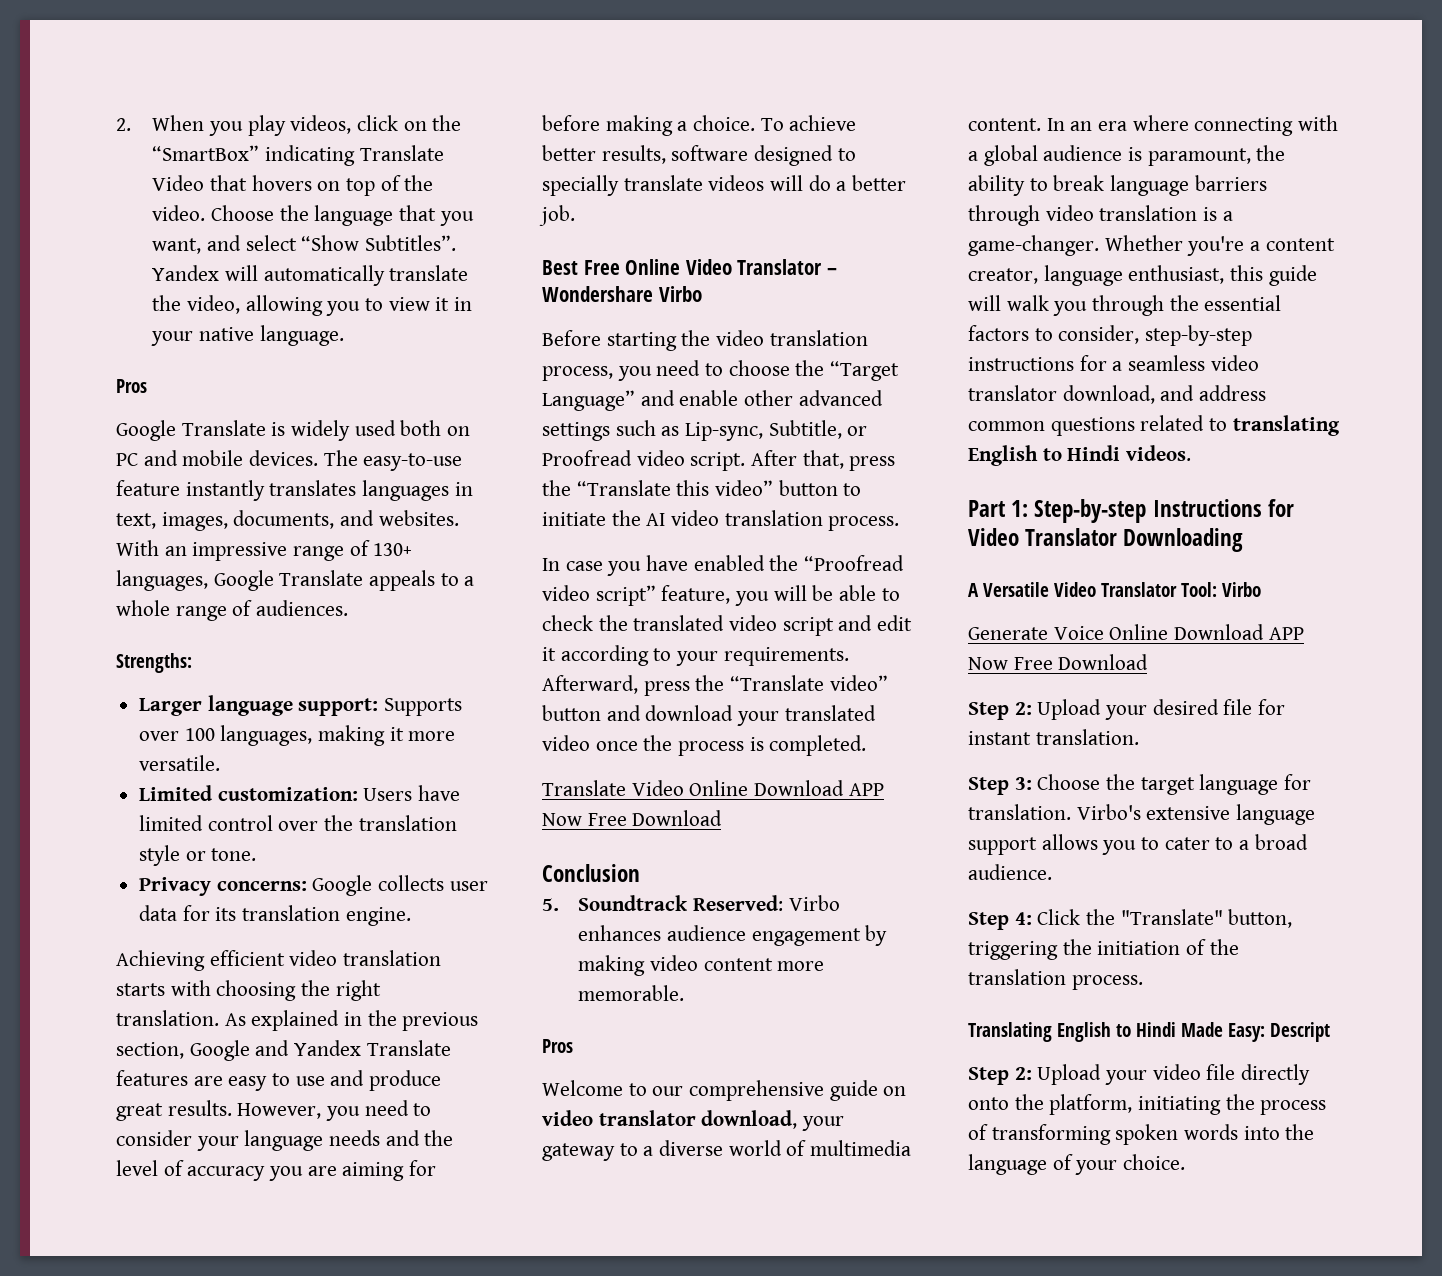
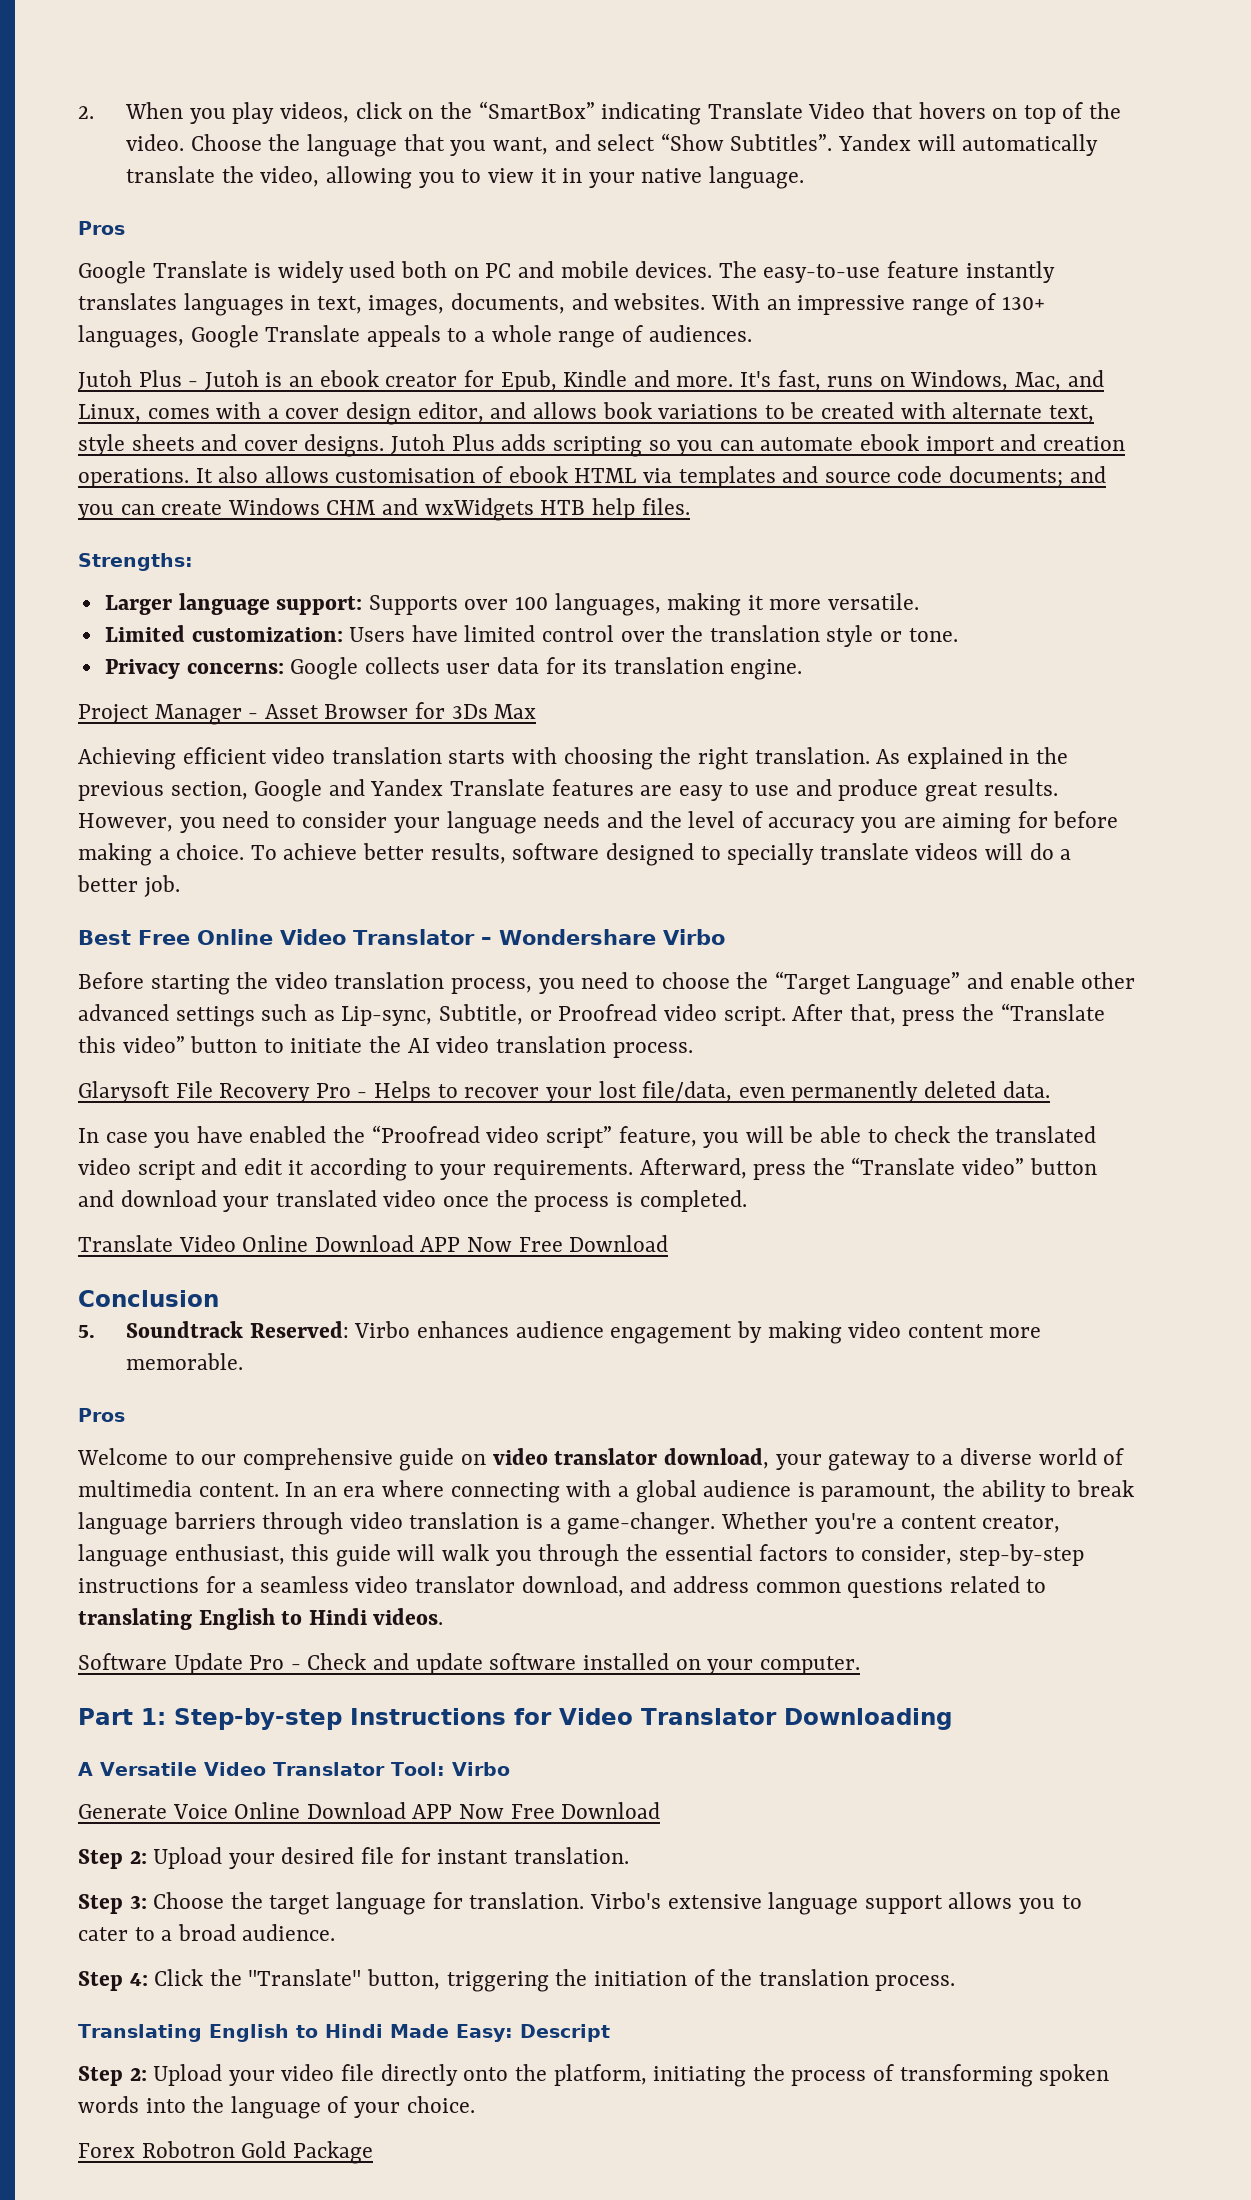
+ Jutoh Plus - Jutoh is an ebook creator for Epub, Kindle and more. It's fast, runs on Windows, Mac, and Linux, comes with a cover design editor, and allows book variations to be created with alternate text, style sheets and cover designs. Jutoh Plus adds scripting so you can automate ebook import and creation operations. It also allows customisation of ebook HTML via templates and source code documents; and you can create Windows CHM and wxWidgets HTB help files.
+ Project Manager - Asset Browser for 3Ds Max
+ Glarysoft File Recovery Pro - Helps to recover your lost file/data, even permanently deleted data.
+ Software Update Pro - Check and update software installed on your computer.
+ Forex Robotron Gold Package

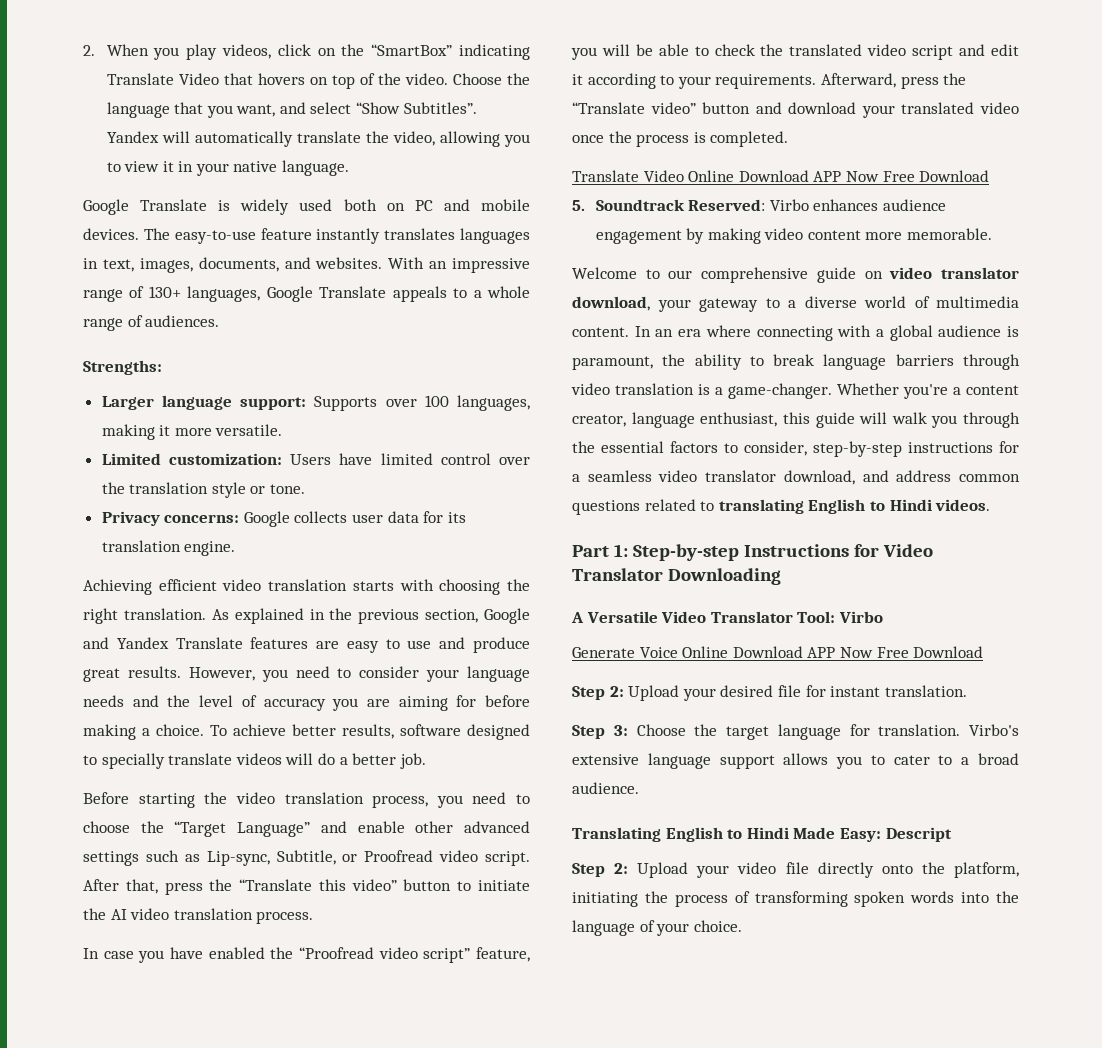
  Yandex will automatically translate the video, allowing you to view it in your native language.
- Pros
- Jutoh Plus - Jutoh is an ebook creator for Epub, Kindle and more. It's fast, runs on Windows, Mac, and Linux, comes with a cover design editor, and allows book variations to be created with alternate text, style sheets and cover designs. Jutoh Plus adds scripting so you can automate ebook import and creation operations. It also allows customisation of ebook HTML via templates and source code documents; and you can create Windows CHM and wxWidgets HTB help files.
- Project Manager - Asset Browser for 3Ds Max
- Best Free Online Video Translator – Wondershare Virbo
- Glarysoft File Recovery Pro - Helps to recover your lost file/data, even permanently deleted data.
- Conclusion
  5. Soundtrack Reserved: Virbo enhances audience engagement by making video content more memorable.
- Pros
- Software Update Pro - Check and update software installed on your computer.
- Step 4: Click the "Translate" button, triggering the initiation of the translation process.
- Forex Robotron Gold Package

